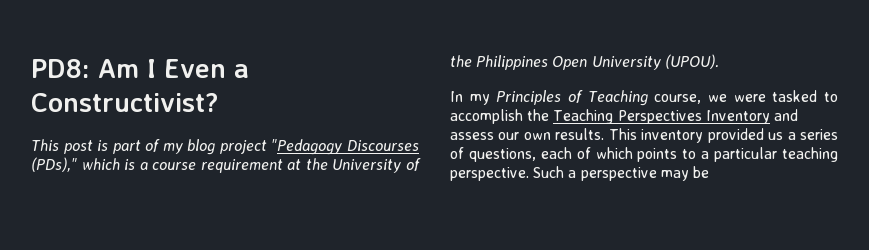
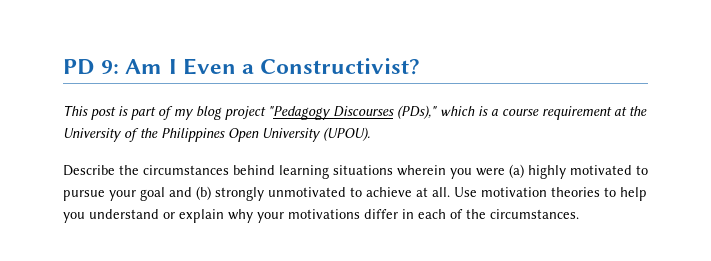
- PD8: Am I Even a Constructivist?
+ PD 9: Am I Even a Constructivist?
- In my Principles of Teaching course, we were tasked to accomplish the Teaching Perspectives Inventory and assess our own results. This inventory provided us a series of questions, each of which points to a particular teaching perspective. Such a perspective may be
+ Describe the circumstances behind learning situations wherein you were (a) highly motivated to pursue your goal and (b) strongly unmotivated to achieve at all. Use motivation theories to help you understand or explain why your motivations differ in each of the circumstances.

